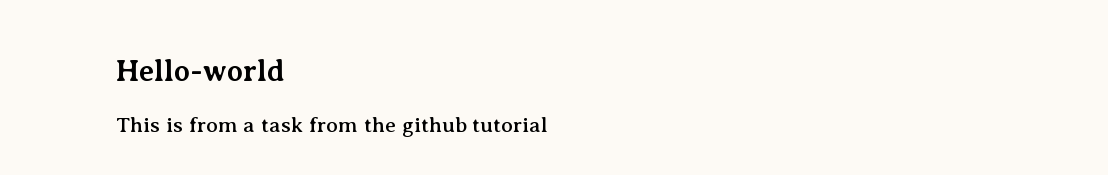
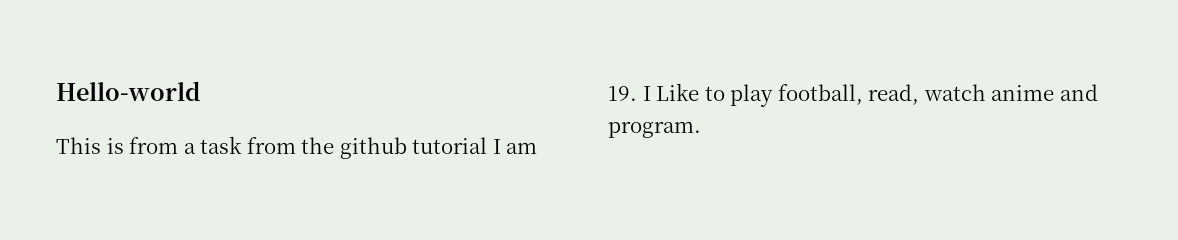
- This is from a task from the github tutorial
+ This is from a task from the github tutorial I am 19. I Like to play football, read, watch anime and program.

